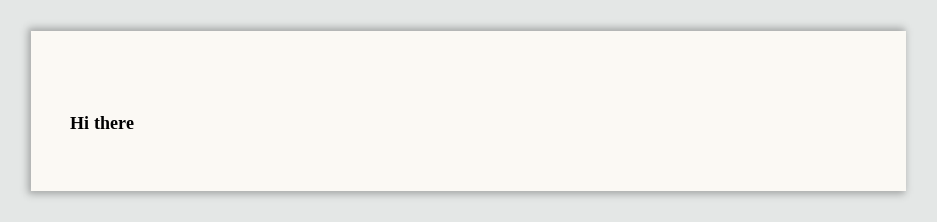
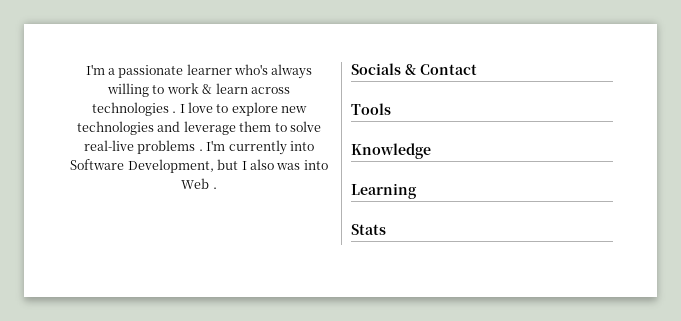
- Hi there
+ I'm a passionate learner who's always willing to work & learn across technologies . I love to explore new technologies and leverage them to solve real-live problems . I'm currently into Software Development, but I also was into Web .
+ Socials & Contact
+ Tools
+ Knowledge
+ Learning
+ Stats

